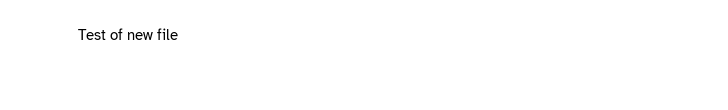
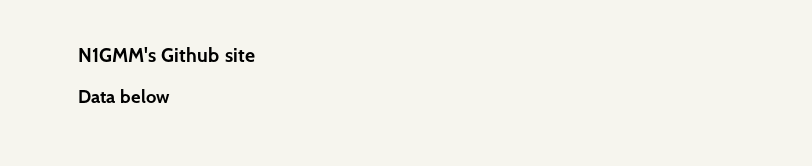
- Test of new file
+ N1GMM's Github site
+ Data below

